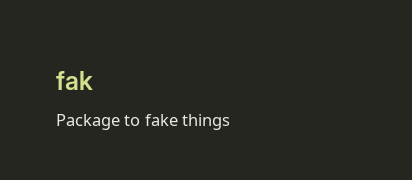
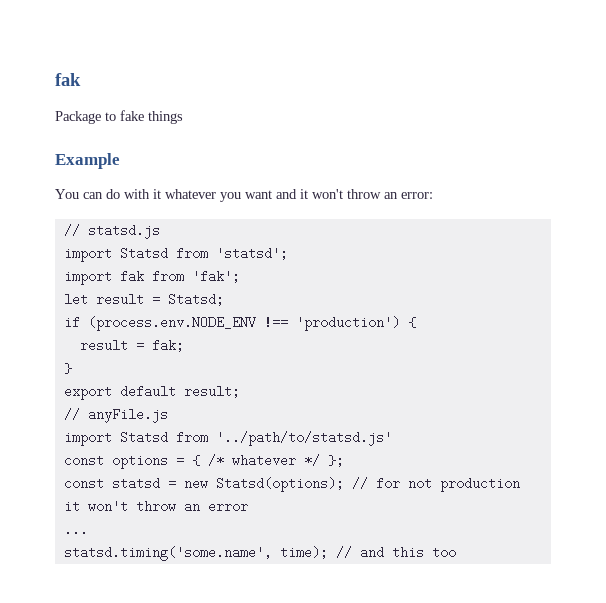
+ Example
+ You can do with it whatever you want and it won't throw an error:
+ // statsd.js
+ import Statsd from 'statsd';
+ import fak from 'fak';
+ let result = Statsd;
+ if (process.env.NODE_ENV !== 'production') {
+ result = fak;
+ }
+ export default result;
+ // anyFile.js
+ import Statsd from '../path/to/statsd.js'
+ const options = { /* whatever */ };
+ const statsd = new Statsd(options); // for not production it won't throw an error
+ ...
+ statsd.timing('some.name', time); // and this too

